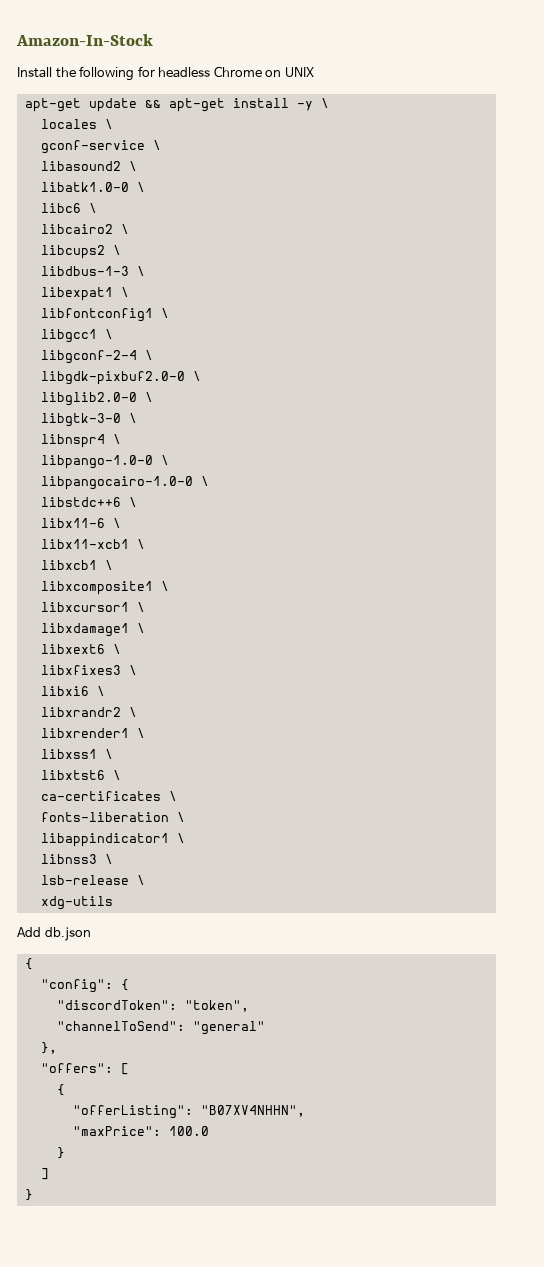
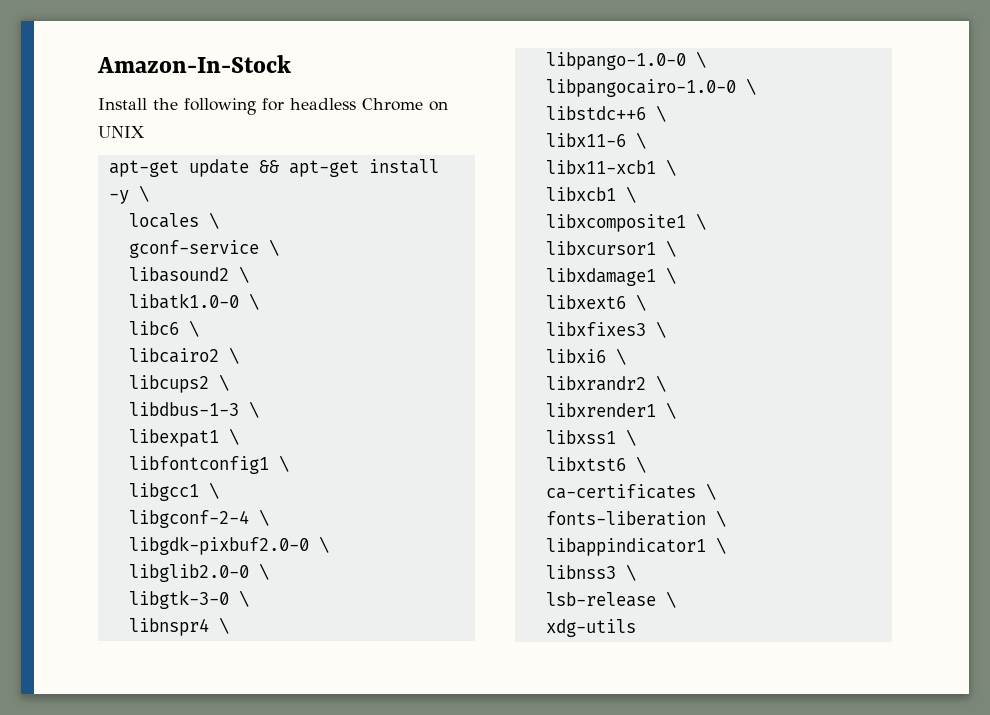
- Add db.json
- {
- "config": {
- "discordToken": "token",
- "channelToSend": "general"
- },
- "offers": [
- {
- "offerListing": "B07XV4NHHN",
- "maxPrice": 100.0
- }
- ]
- }

